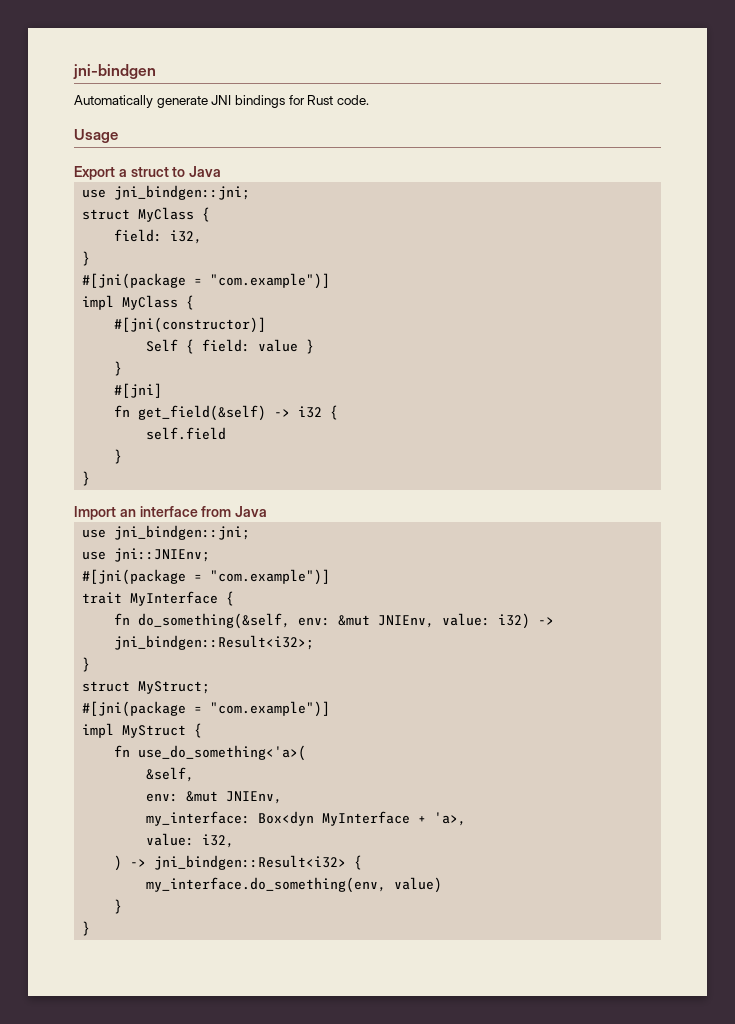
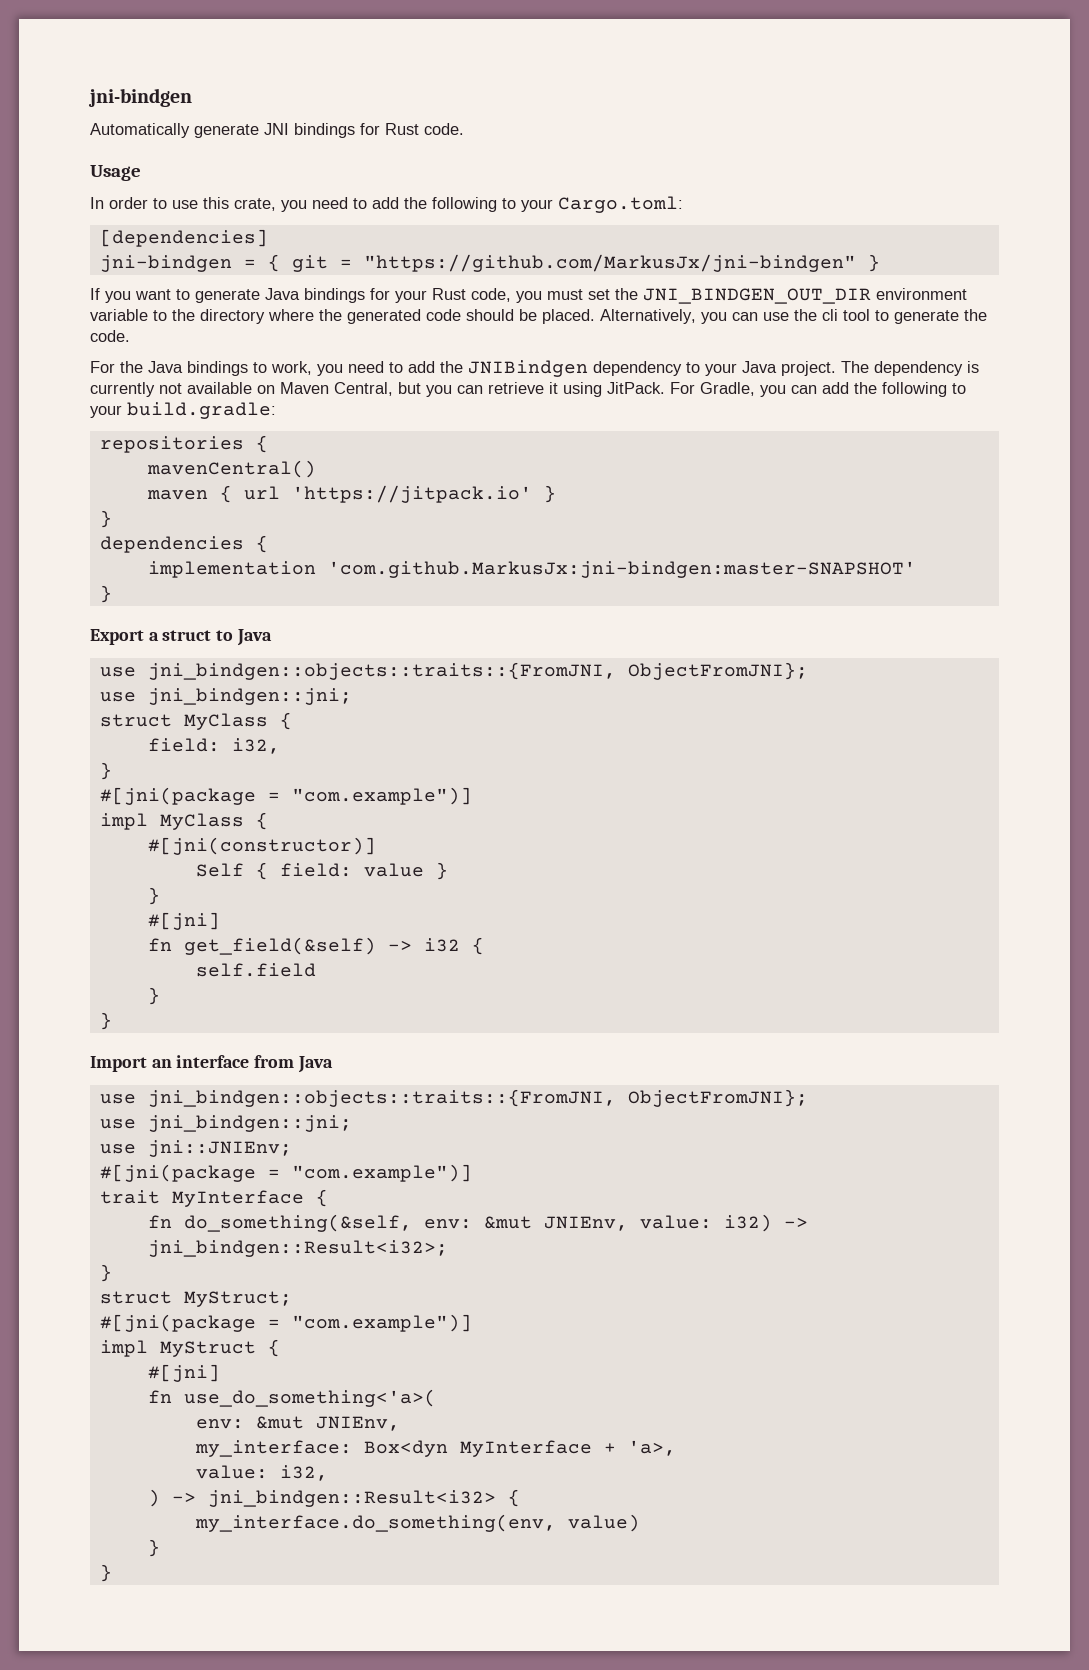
+ In order to use this crate, you need to add the following to your Cargo.toml:
+ [dependencies]
+ jni-bindgen = { git = "https://github.com/MarkusJx/jni-bindgen" }
+ If you want to generate Java bindings for your Rust code, you must set the JNI_BINDGEN_OUT_DIR environment variable to the directory where the generated code should be placed. Alternatively, you can use the cli tool to generate the code.
+ For the Java bindings to work, you need to add the JNIBindgen dependency to your Java project. The dependency is currently not available on Maven Central, but you can retrieve it using JitPack. For Gradle, you can add the following to your build.gradle:
+ repositories {
+ mavenCentral()
+ maven { url 'https://jitpack.io' }
+ }
+ dependencies {
+ implementation 'com.github.MarkusJx:jni-bindgen:master-SNAPSHOT'
+ }
  Export a struct to Java
+ use jni_bindgen::objects::traits::{FromJNI, ObjectFromJNI};
  Import an interface from Java
+ use jni_bindgen::objects::traits::{FromJNI, ObjectFromJNI};
  impl MyStruct {
+ #[jni]
- &self,

